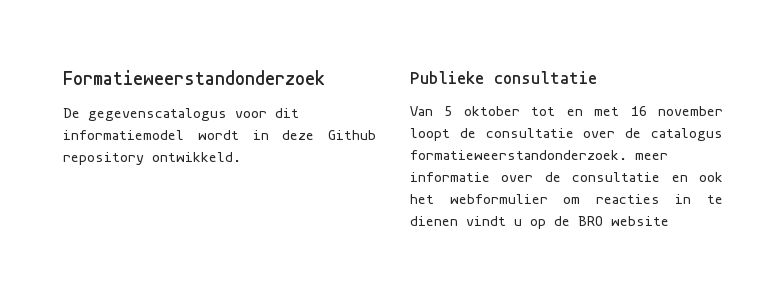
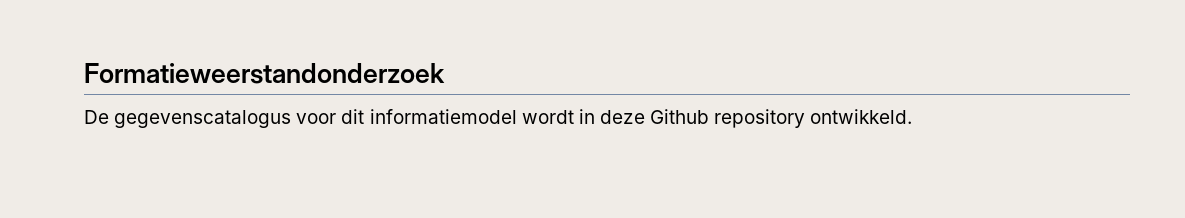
- Publieke consultatie
- Van 5 oktober tot en met 16 november loopt de consultatie over de catalogus formatieweerstandonderzoek. meer informatie over de consultatie en ook het webformulier om reacties in te dienen vindt u op de BRO website

